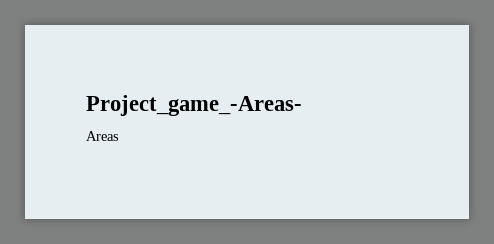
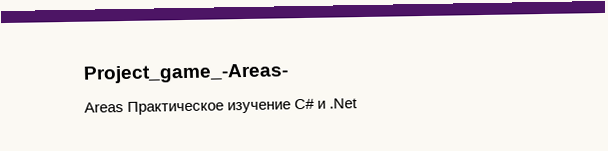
- Areas
+ Areas Практическое изучение C# и .Net

